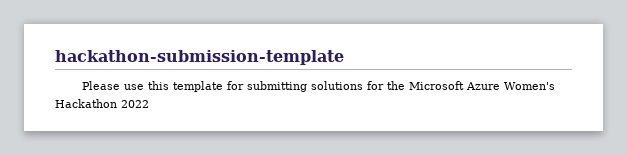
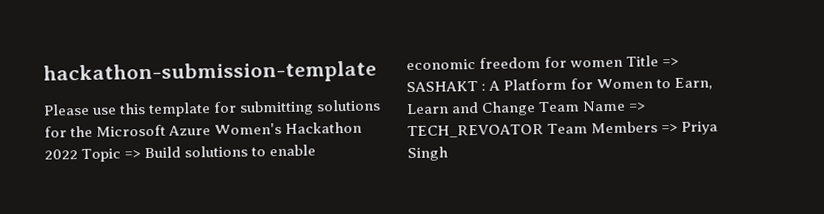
- Please use this template for submitting solutions for the Microsoft Azure Women's Hackathon 2022
+ Please use this template for submitting solutions for the Microsoft Azure Women's Hackathon 2022 Topic => Build solutions to enable economic freedom for women Title => SASHAKT : A Platform for Women to Earn, Learn and Change Team Name => TECH_REVOATOR Team Members => Priya Singh

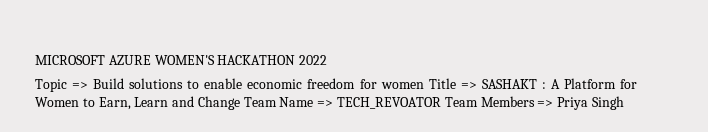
- hackathon-submission-template
- Please use this template for submitting solutions for the Microsoft Azure Women's Hackathon 2022 Topic => Build solutions to enable economic freedom for women Title => SASHAKT : A Platform for Women to Earn, Learn and Change Team Name => TECH_REVOATOR Team Members => Priya Singh
+ MICROSOFT AZURE WOMEN'S HACKATHON 2022
+ Topic => Build solutions to enable economic freedom for women Title => SASHAKT : A Platform for Women to Earn, Learn and Change Team Name => TECH_REVOATOR Team Members => Priya Singh

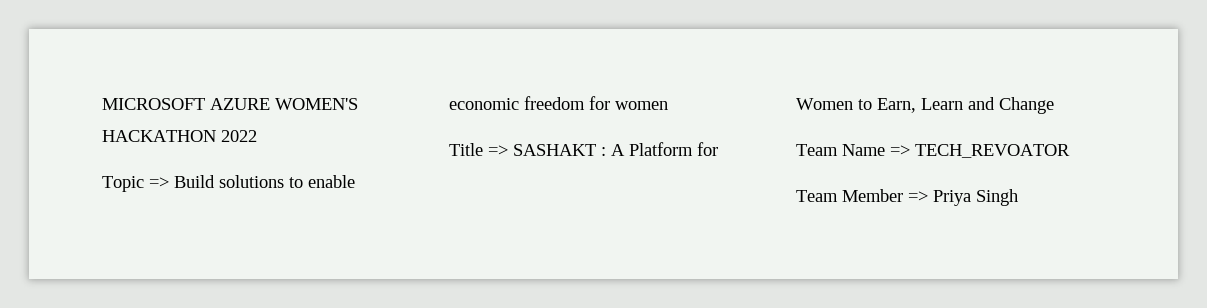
- Topic => Build solutions to enable economic freedom for women Title => SASHAKT : A Platform for Women to Earn, Learn and Change Team Name => TECH_REVOATOR Team Members => Priya Singh
+ Topic => Build solutions to enable economic freedom for women
+ Title => SASHAKT : A Platform for Women to Earn, Learn and Change
+ Team Name => TECH_REVOATOR
+ Team Member => Priya Singh

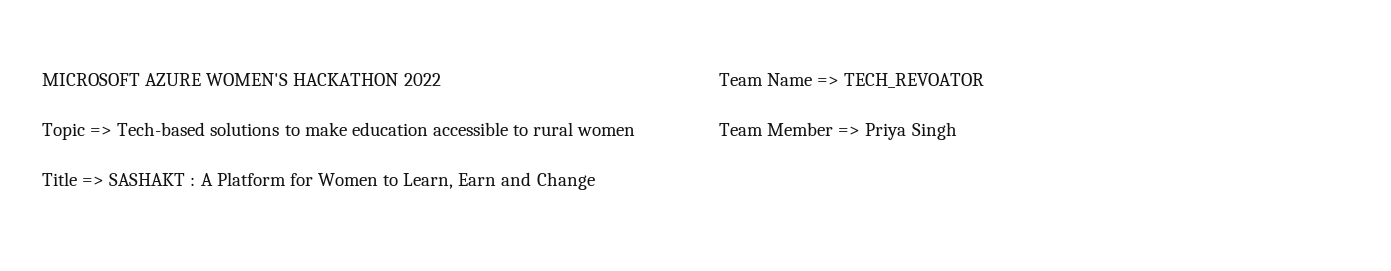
- Topic => Build solutions to enable economic freedom for women
+ Topic => Tech-based solutions to make education accessible to rural women
- Title => SASHAKT : A Platform for Women to Earn, Learn and Change
+ Title => SASHAKT : A Platform for Women to Learn, Earn and Change

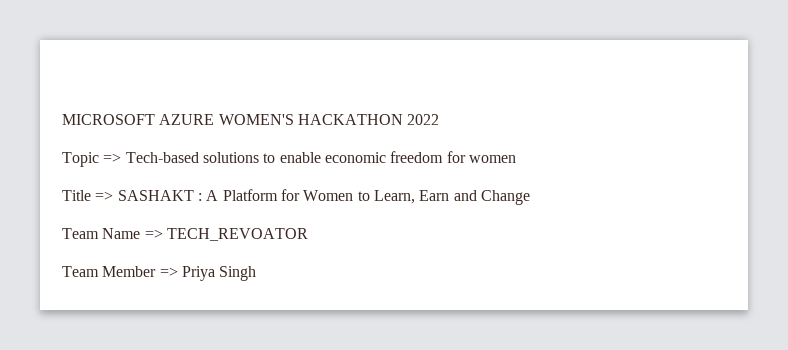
- Topic => Tech-based solutions to make education accessible to rural women
+ Topic => Tech-based solutions to enable economic freedom for women

